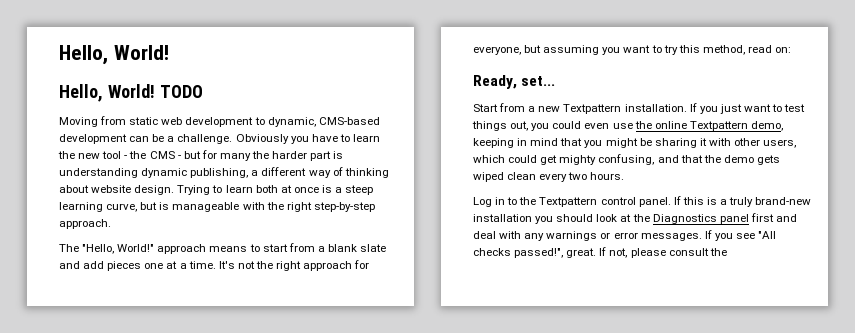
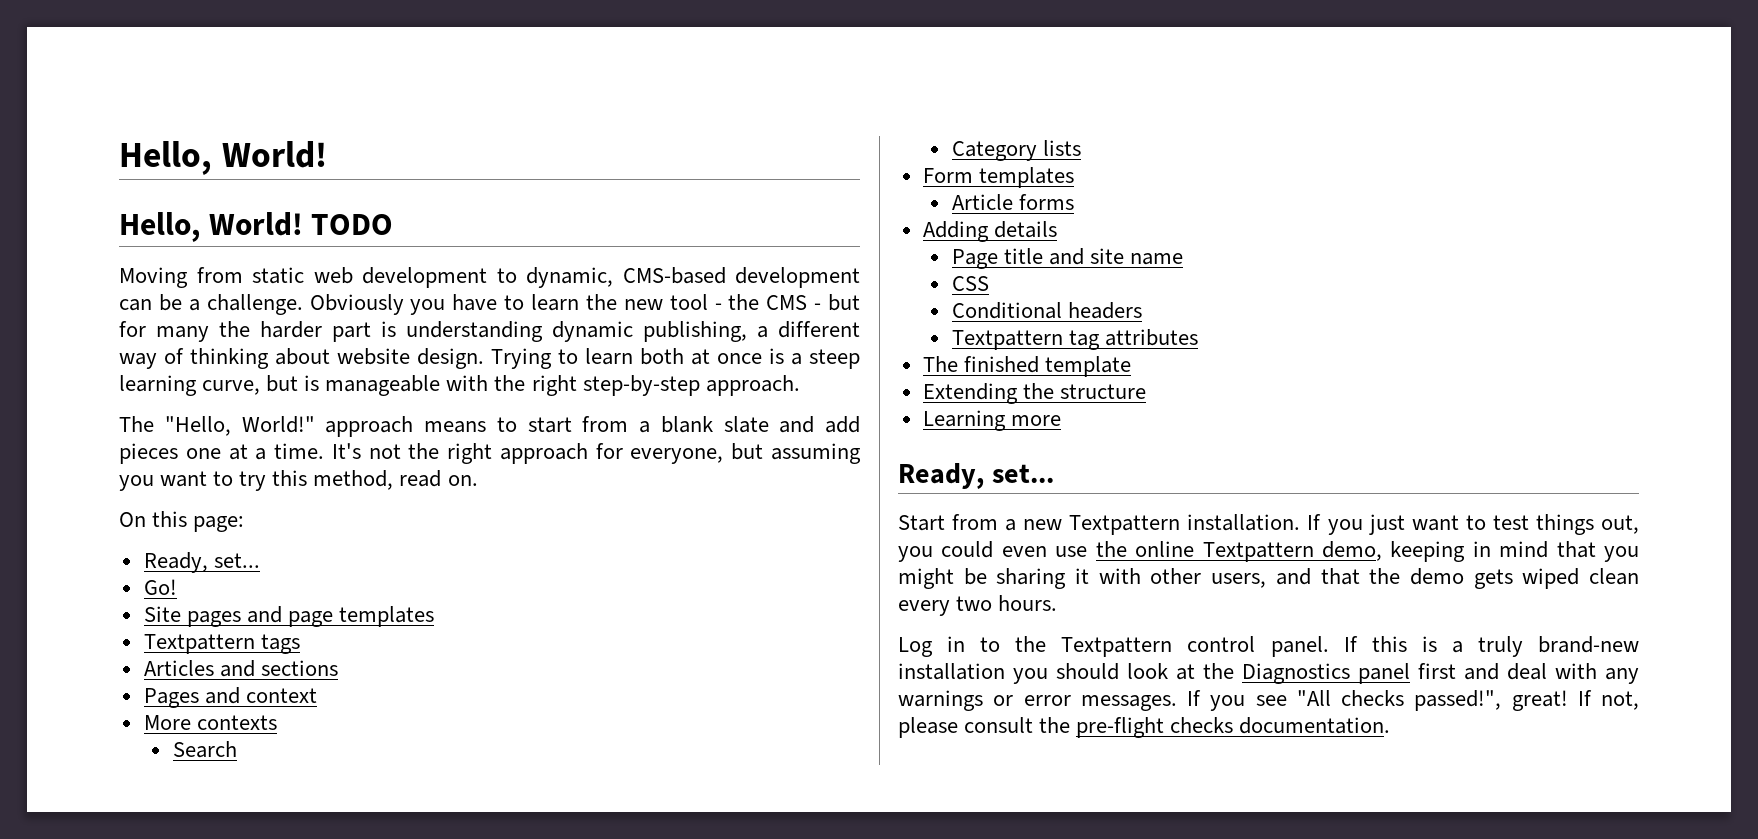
- It's not the right approach for everyone, but assuming you want to try this method, read on:
+ It's not the right approach for everyone, but assuming you want to try this method, read on.
+ On this page:
+ Ready, set...
+ Go!
+ Site pages and page templates
+ Textpattern tags
+ Articles and sections
+ Pages and context
+ More contexts
+ Search
+ Category lists
+ Form templates
+ Article forms
+ Adding details
+ Page title and site name
+ CSS
+ Conditional headers
+ Textpattern tag attributes
+ The finished template
+ Extending the structure
+ Learning more
- If you just want to test things out, you could even use the online Textpattern demo, keeping in mind that you might be sharing it with other users, which could get mighty confusing, and that the demo gets wiped clean every two hours.
+ If you just want to test things out, you could even use the online Textpattern demo, keeping in mind that you might be sharing it with other users, and that the demo gets wiped clean every two hours.
- If you see "All checks passed!", great.
+ If you see "All checks passed!", great!
- If not, please consult the
+ If not, please consult the pre-flight checks documentation.

